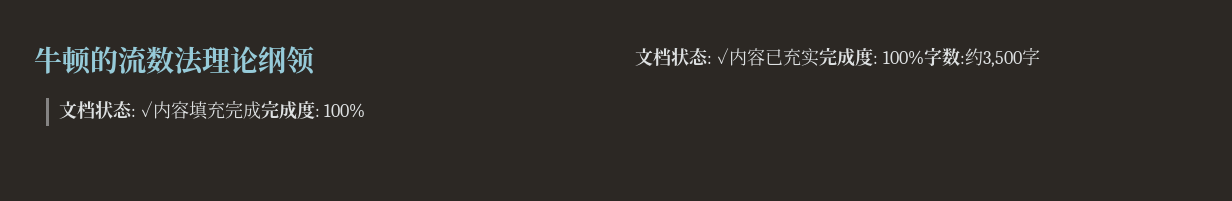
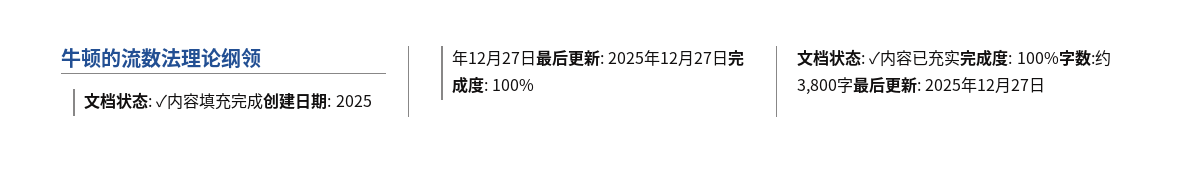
- 文档状态: ✓内容填充完成完成度: 100%
+ 文档状态: ✓内容填充完成创建日期: 2025年12月27日最后更新: 2025年12月27日完成度: 100%
- 文档状态: ✓内容已充实完成度: 100%字数:约3,500字
+ 文档状态: ✓内容已充实完成度: 100%字数:约3,800字最后更新: 2025年12月27日

